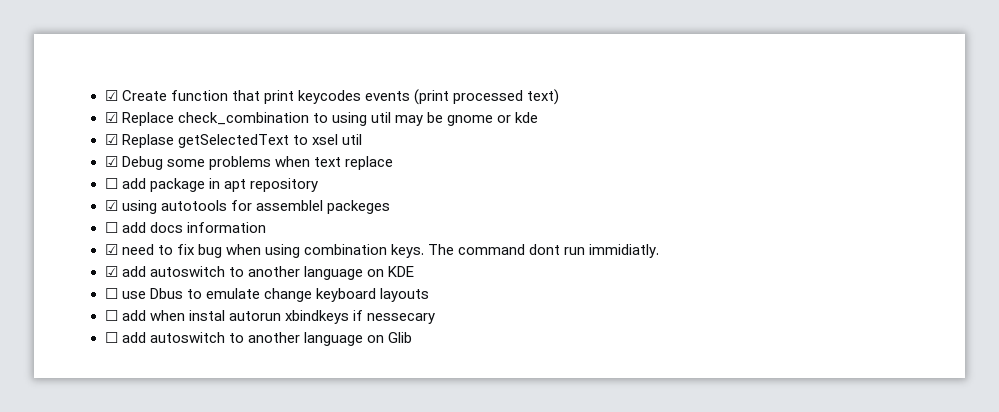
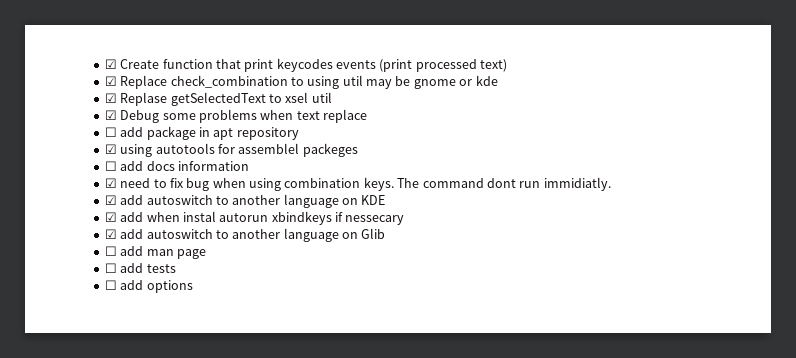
- ☐ use Dbus to emulate change keyboard layouts
- ☐ add when instal autorun xbindkeys if nessecary
+ ☑ add when instal autorun xbindkeys if nessecary
- ☐ add autoswitch to another language on Glib
+ ☑ add autoswitch to another language on Glib
+ ☐ add man page
+ ☐ add tests
+ ☐ add options

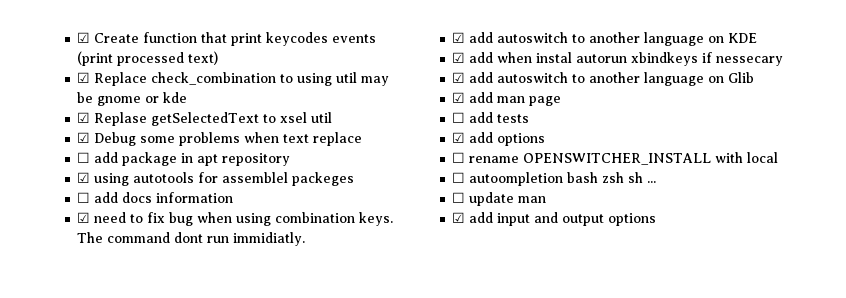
- ☐ add man page
+ ☑ add man page
- ☐ add options
+ ☑ add options
+ ☐ rename OPENSWITCHER_INSTALL with local
+ ☐ autoompletion bash zsh sh ...
+ ☐ update man
+ ☑ add input and output options

